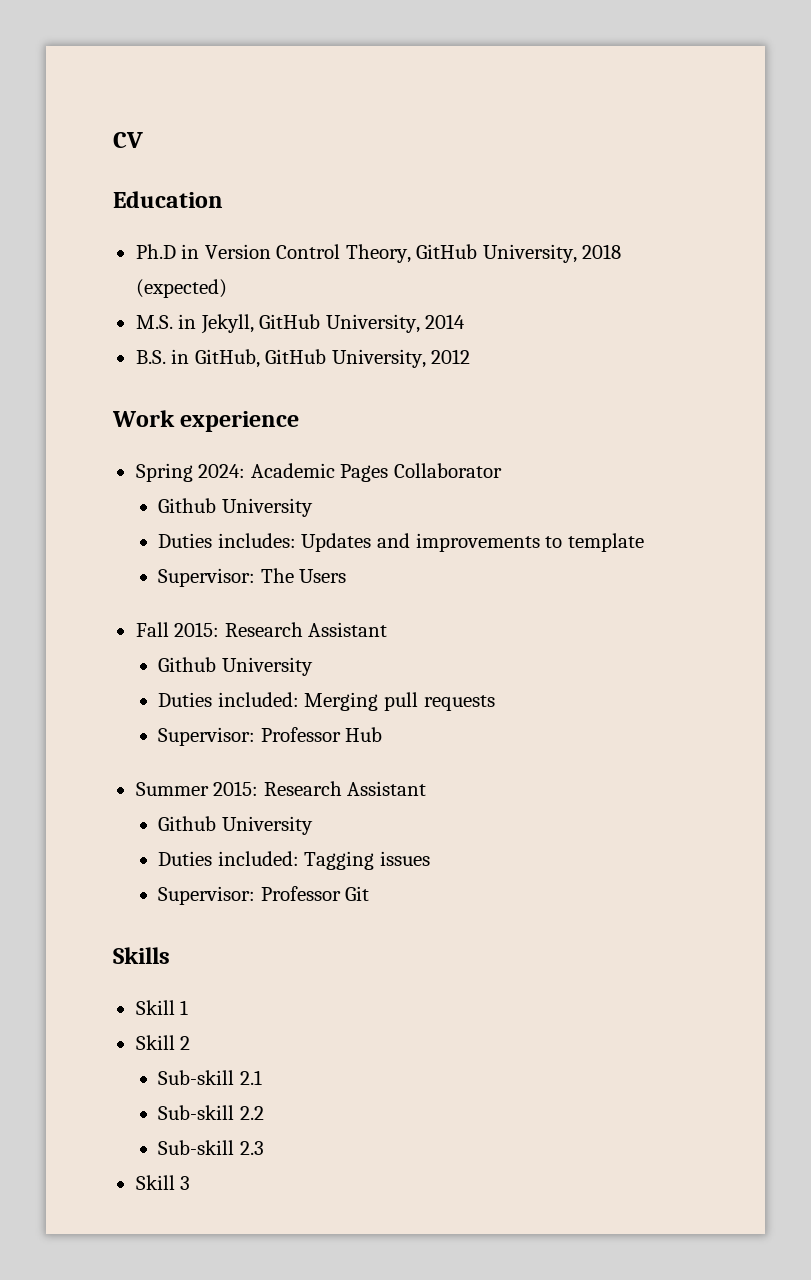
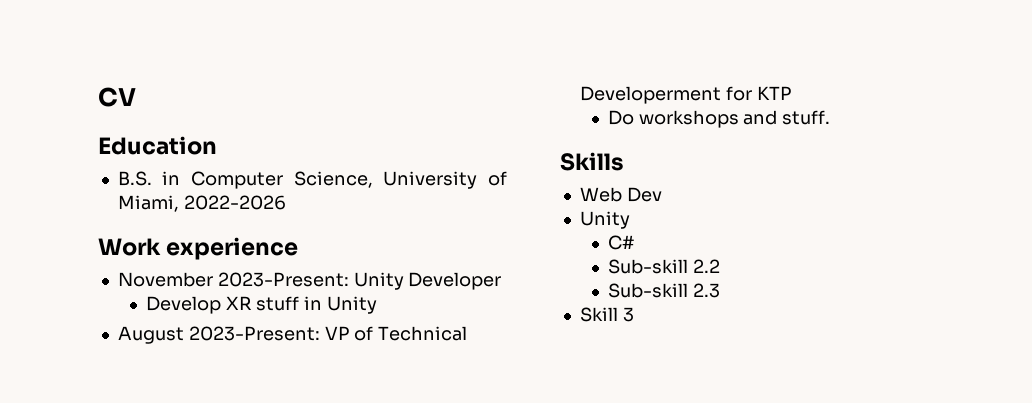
- Ph.D in Version Control Theory, GitHub University, 2018 (expected)
- M.S. in Jekyll, GitHub University, 2014
- B.S. in GitHub, GitHub University, 2012
+ B.S. in Computer Science, University of Miami, 2022-2026
  Work experience
- Spring 2024: Academic Pages Collaborator
- Github University
- Duties includes: Updates and improvements to template
- Supervisor: The Users
- Fall 2015: Research Assistant
- Github University
- Duties included: Merging pull requests
- Supervisor: Professor Hub
- Summer 2015: Research Assistant
- Github University
- Duties included: Tagging issues
- Supervisor: Professor Git
+ November 2023-Present: Unity Developer
+ Develop XR stuff in Unity
+ August 2023-Present: VP of Technical Developerment for KTP
+ Do workshops and stuff.
  Skills
- Skill 1
- Skill 2
- Sub-skill 2.1
+ Web Dev
+ Unity
+ C#

